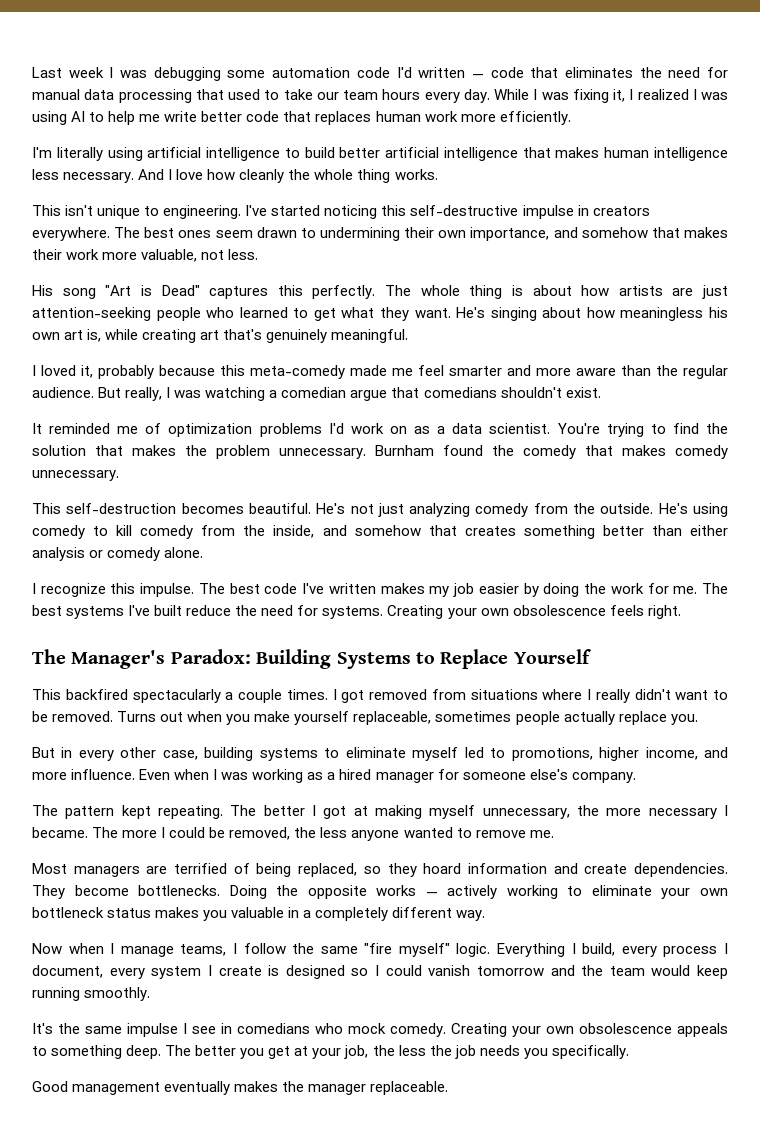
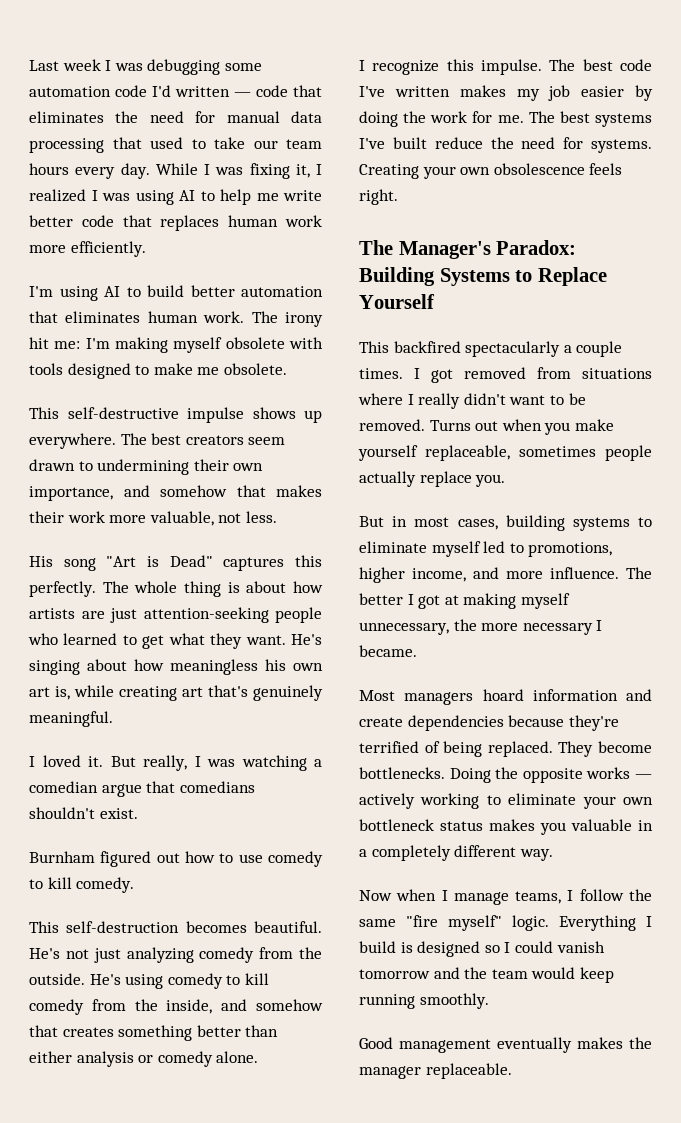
- I'm literally using artificial intelligence to build better artificial intelligence that makes human intelligence less necessary. And I love how cleanly the whole thing works.
- This isn't unique to engineering. I've started noticing this self-destructive impulse in creators everywhere.
+ I'm using AI to build better automation that eliminates human work. The irony hit me: I'm making myself obsolete with tools designed to make me obsolete.
+ This self-destructive impulse shows up everywhere.
- The best ones seem drawn to undermining their own importance, and somehow that makes their work more valuable, not less.
+ The best creators seem drawn to undermining their own importance, and somehow that makes their work more valuable, not less.
- I loved it, probably because this meta-comedy made me feel smarter and more aware than the regular audience.
+ I loved it.
- It reminded me of optimization problems I'd work on as a data scientist. You're trying to find the solution that makes the problem unnecessary. Burnham found the comedy that makes comedy unnecessary.
+ Burnham figured out how to use comedy to kill comedy.
- But in every other case, building systems to eliminate myself led to promotions, higher income, and more influence.
+ But in most cases, building systems to eliminate myself led to promotions, higher income, and more influence.
- Even when I was working as a hired manager for someone else's company.
- The pattern kept repeating.
- The better I got at making myself unnecessary, the more necessary I became. The more I could be removed, the less anyone wanted to remove me.
- Most managers are terrified of being replaced, so they hoard information and create dependencies.
+ The better I got at making myself unnecessary, the more necessary I became.
+ Most managers hoard information and create dependencies because they're terrified of being replaced.
- Everything I build, every process I document, every system I create is designed so I could vanish tomorrow and the team would keep running smoothly.
+ Everything I build is designed so I could vanish tomorrow and the team would keep running smoothly.
- It's the same impulse I see in comedians who mock comedy. Creating your own obsolescence appeals to something deep. The better you get at your job, the less the job needs you specifically.

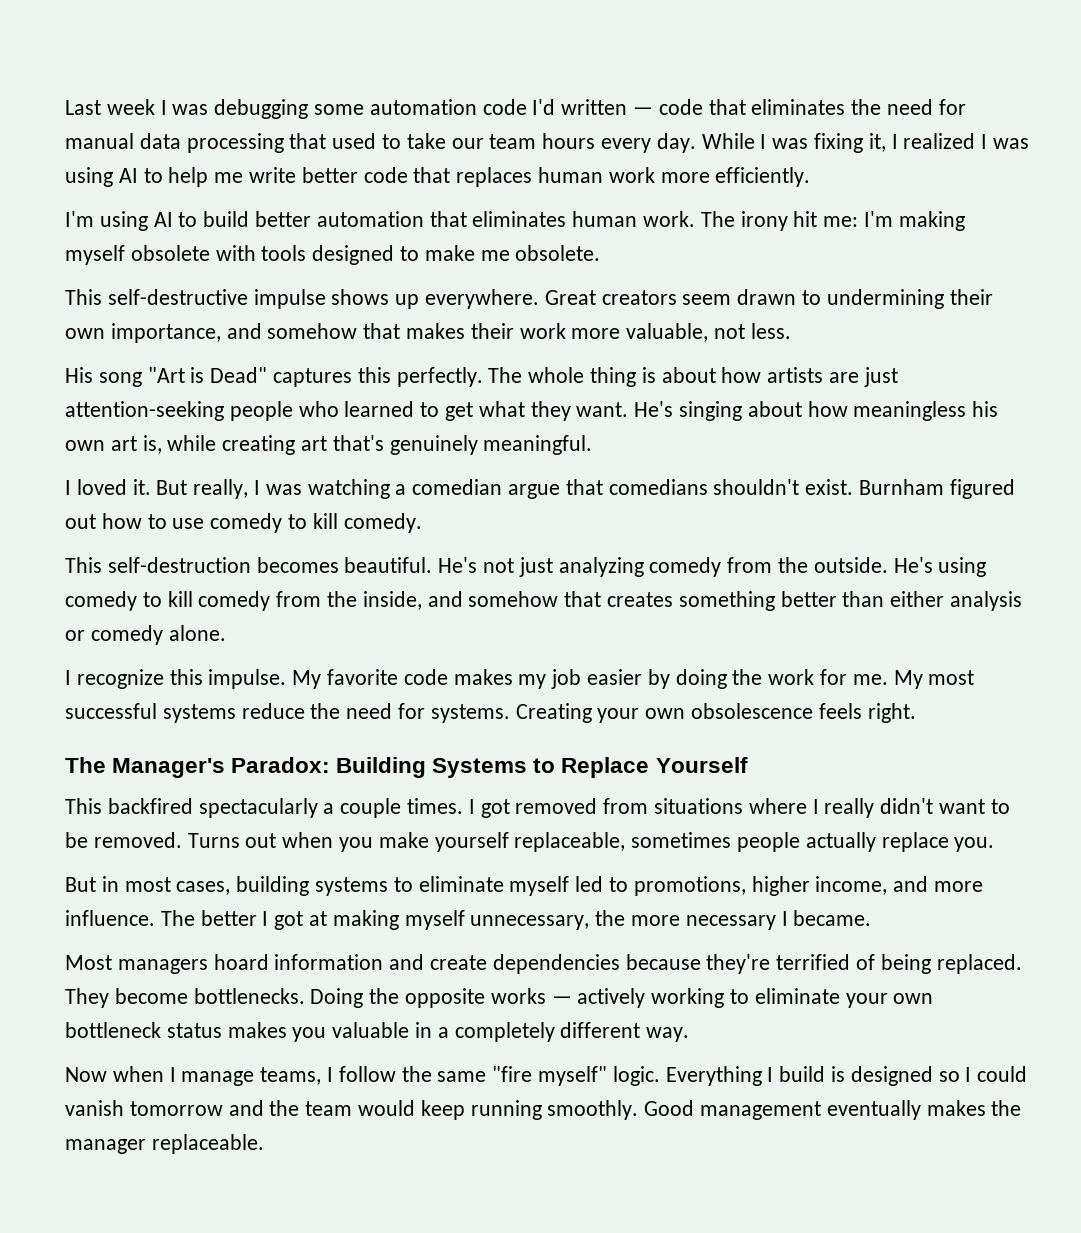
- The best creators seem drawn to undermining their own importance, and somehow that makes their work more valuable, not less.
+ Great creators seem drawn to undermining their own importance, and somehow that makes their work more valuable, not less.
- But really, I was watching a comedian argue that comedians shouldn't exist.
- Burnham figured out how to use comedy to kill comedy.
+ But really, I was watching a comedian argue that comedians shouldn't exist. Burnham figured out how to use comedy to kill comedy.
- The best code I've written makes my job easier by doing the work for me.
+ My favorite code makes my job easier by doing the work for me.
- The best systems I've built reduce the need for systems.
+ My most successful systems reduce the need for systems.
- Everything I build is designed so I could vanish tomorrow and the team would keep running smoothly.
- Good management eventually makes the manager replaceable.
+ Everything I build is designed so I could vanish tomorrow and the team would keep running smoothly. Good management eventually makes the manager replaceable.

